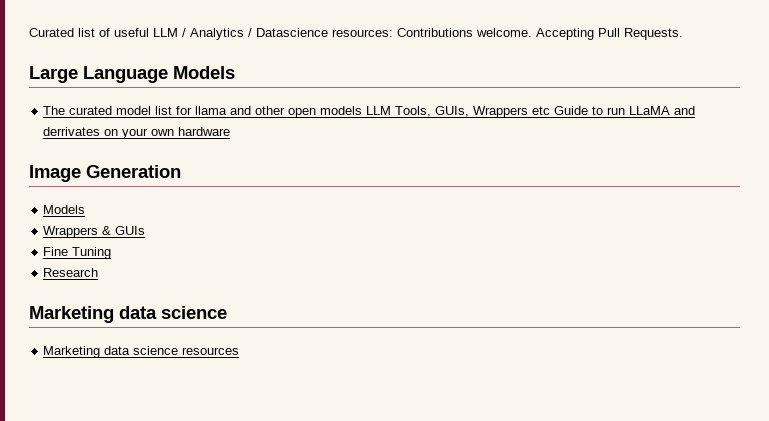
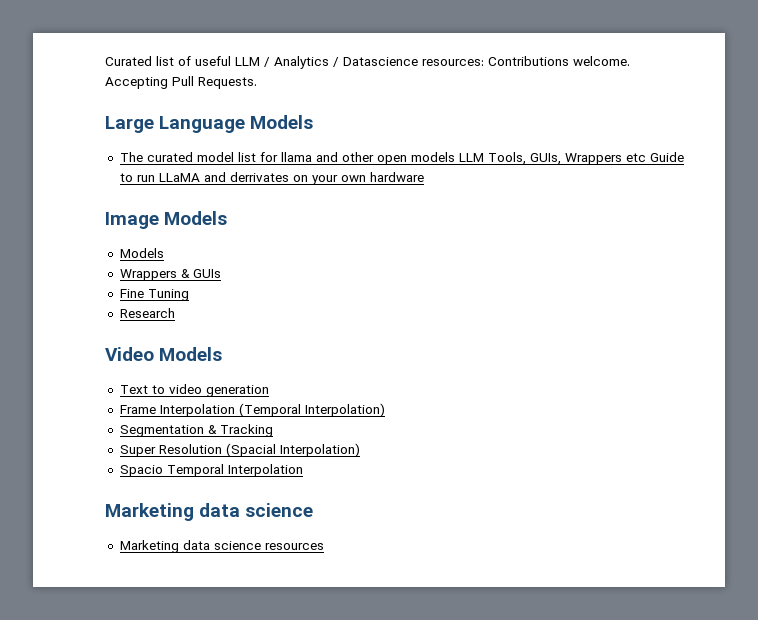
- Image Generation
+ Image Models
+ Video Models
+ Text to video generation
+ Frame Interpolation (Temporal Interpolation)
+ Segmentation & Tracking
+ Super Resolution (Spacial Interpolation)
+ Spacio Temporal Interpolation

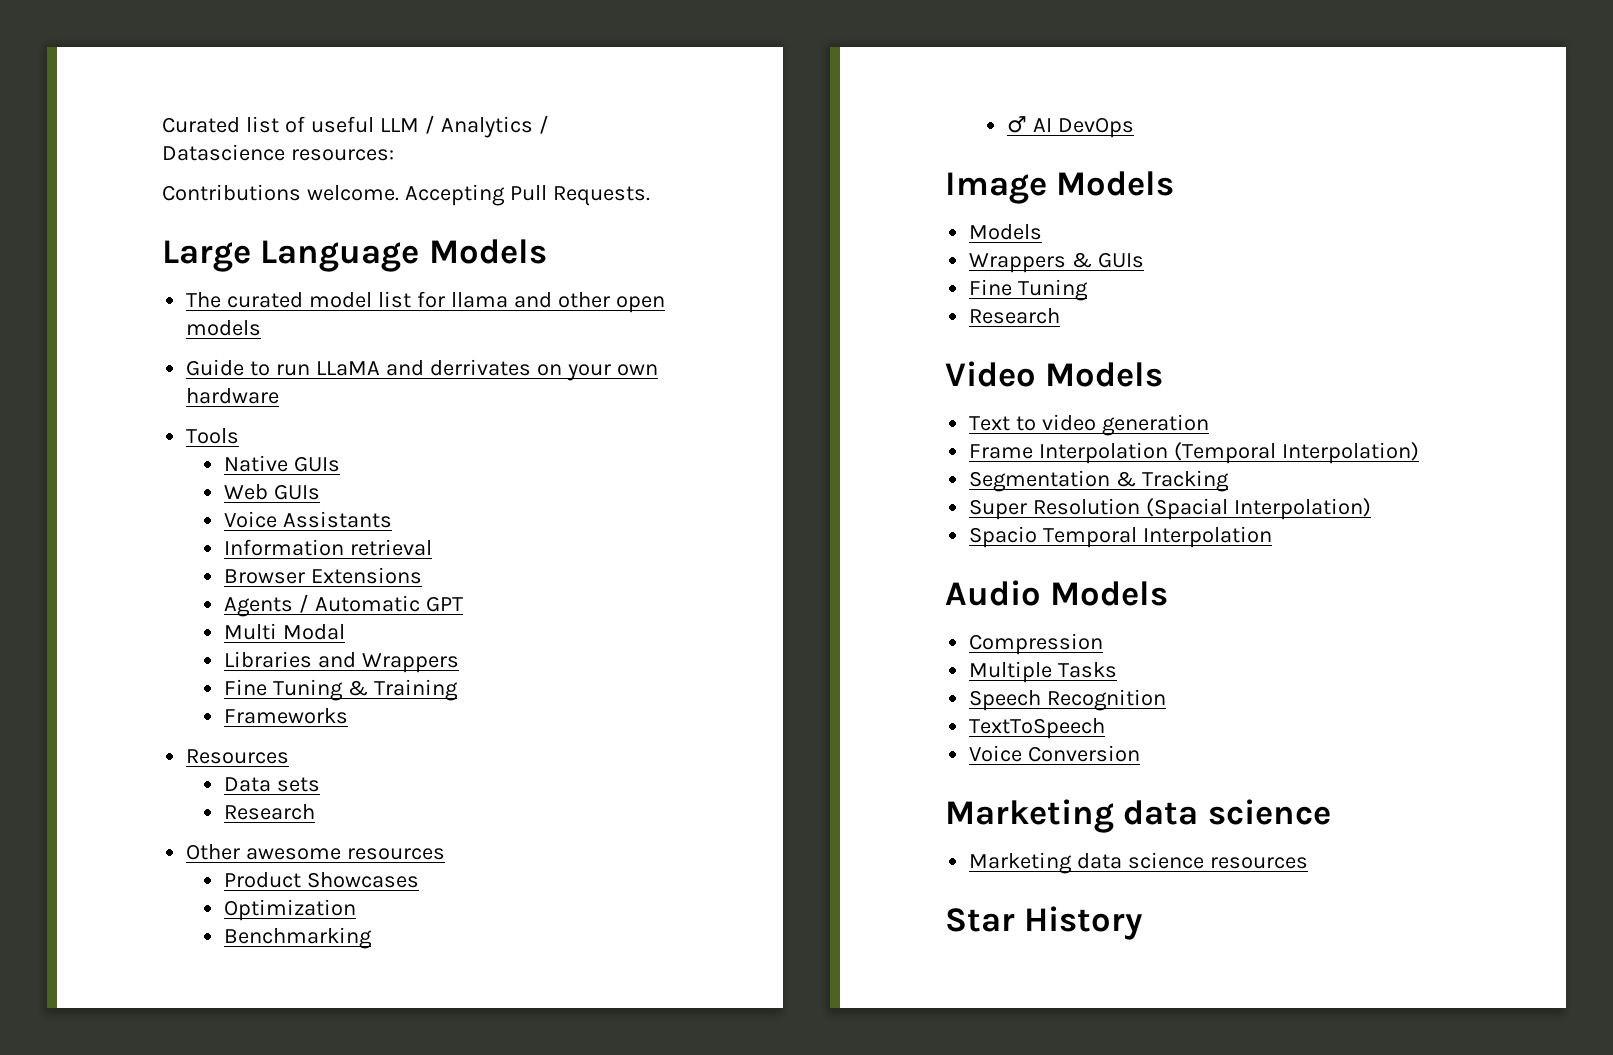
- Curated list of useful LLM / Analytics / Datascience resources: Contributions welcome.
+ Curated list of useful LLM / Analytics / Datascience resources:
+ Contributions welcome.
- The curated model list for llama and other open models LLM Tools, GUIs, Wrappers etc Guide to run LLaMA and derrivates on your own hardware
+ The curated model list for llama and other open models
+ Guide to run LLaMA and derrivates on your own hardware
+ Tools
+ Native GUIs
+ Web GUIs
+ Voice Assistants
+ Information retrieval
+ Browser Extensions
+ Agents / Automatic GPT
+ Multi Modal
+ Libraries and Wrappers
+ Fine Tuning & Training
+ Frameworks
+ Resources
+ Data sets
+ Research
+ Other awesome resources
+ Product Showcases
+ Optimization
+ Benchmarking
+ ♂ AI DevOps
+ Audio Models
+ Compression
+ Multiple Tasks
+ Speech Recognition
+ TextToSpeech
+ Voice Conversion
+ Star History

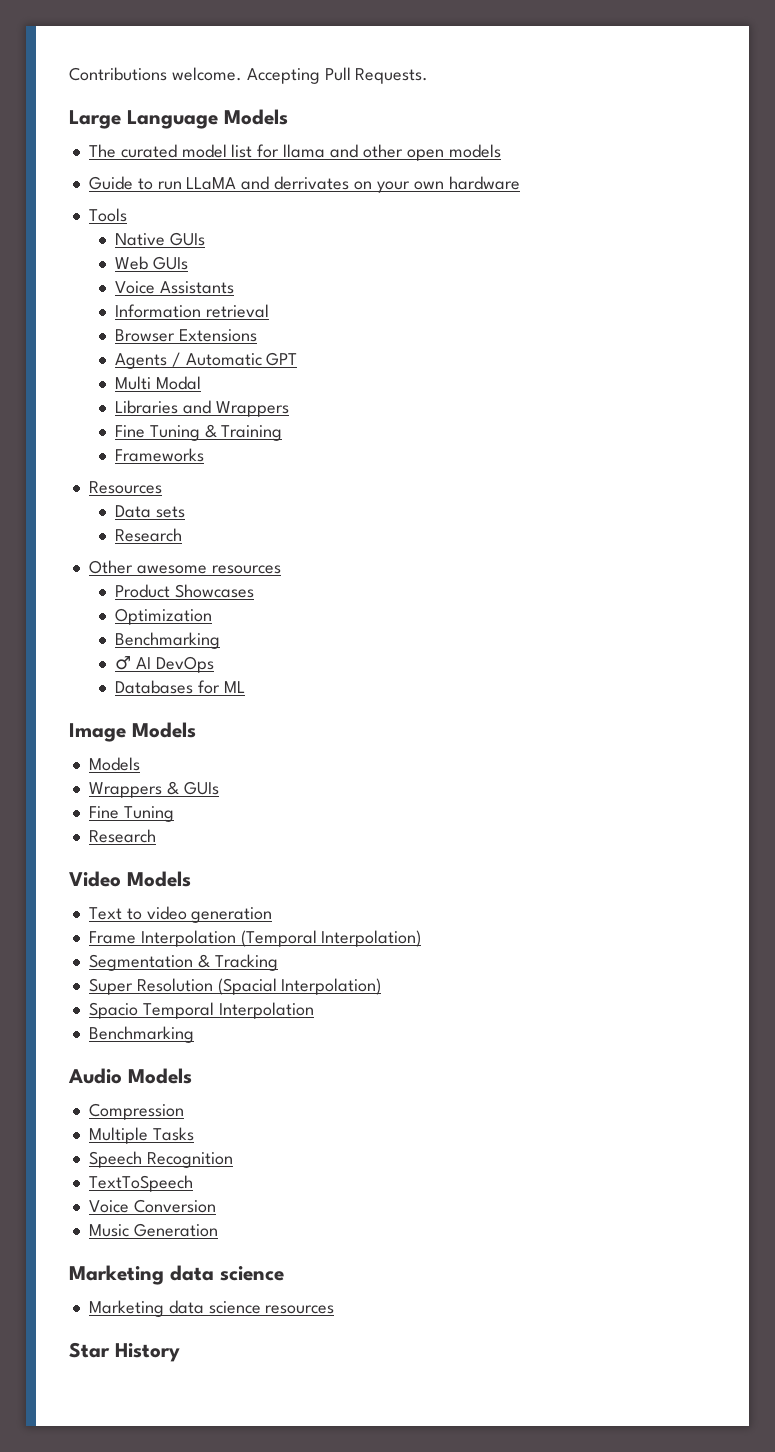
- Curated list of useful LLM / Analytics / Datascience resources:
+ Databases for ML
  Spacio Temporal Interpolation
+ Benchmarking
+ Music Generation

